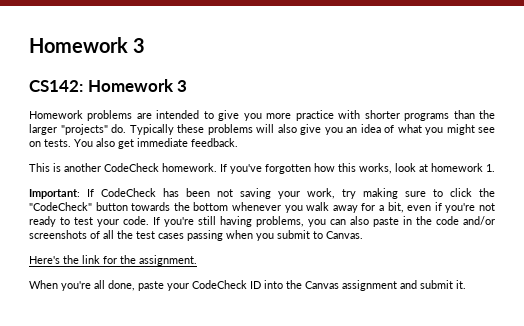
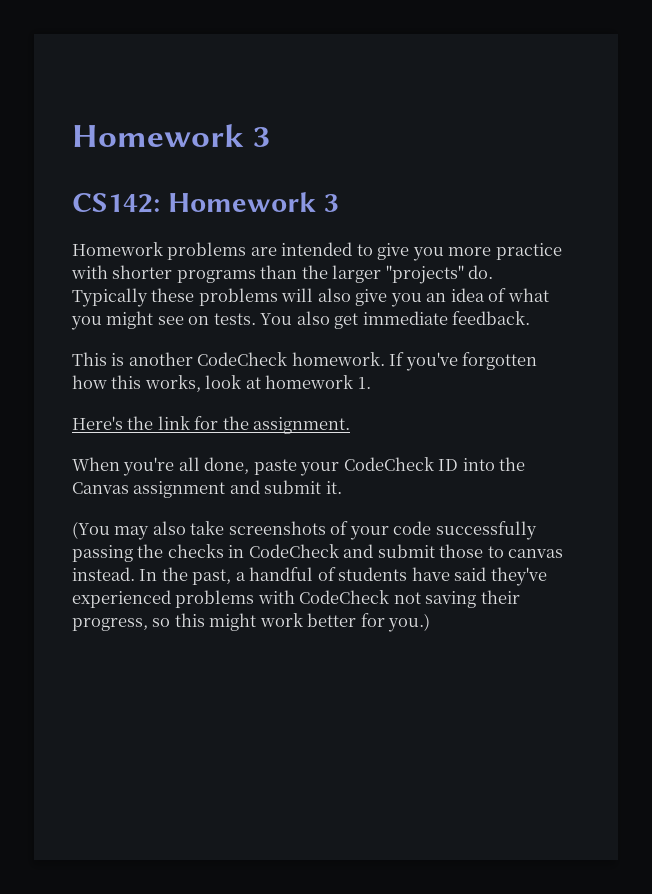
- Important: If CodeCheck has been not saving your work, try making sure to click the "CodeCheck" button towards the bottom whenever you walk away for a bit, even if you're not ready to test your code. If you're still having problems, you can also paste in the code and/or screenshots of all the test cases passing when you submit to Canvas.
+ (You may also take screenshots of your code successfully passing the checks in CodeCheck and submit those to canvas instead. In the past, a handful of students have said they've experienced problems with CodeCheck not saving their progress, so this might work better for you.)

